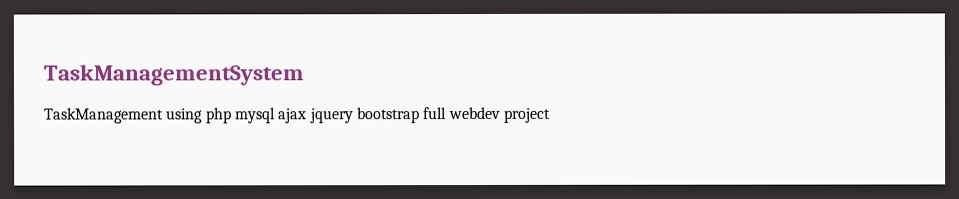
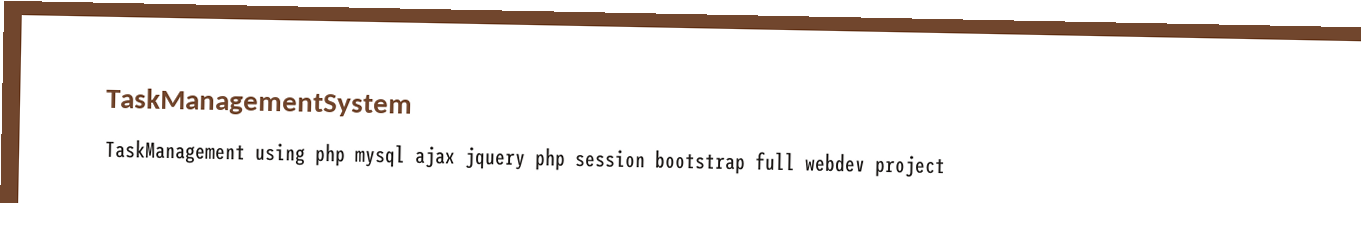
- TaskManagement using php mysql ajax jquery bootstrap full webdev project
+ TaskManagement using php mysql ajax jquery php session bootstrap full webdev project

